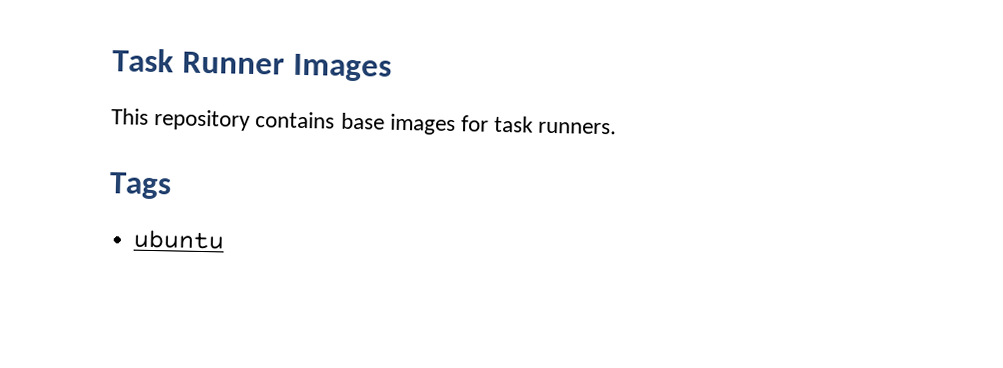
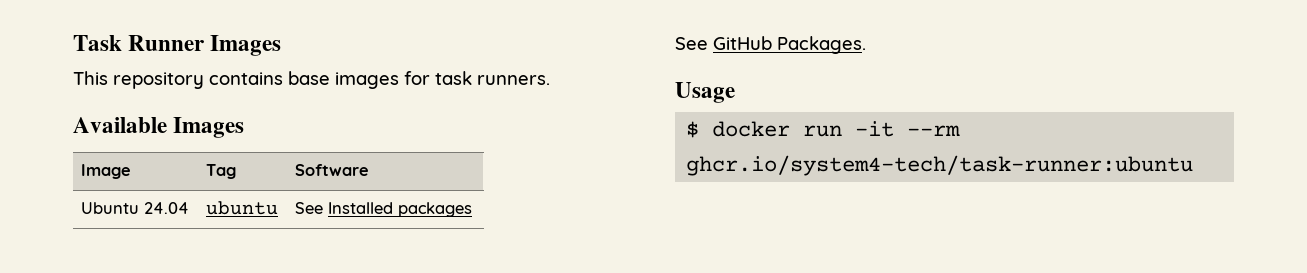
- Tags
- ubuntu
+ Available Images
+ Image | Tag | Software
+ Ubuntu 24.04 | ubuntu | See Installed packages
+ See GitHub Packages.
+ Usage
+ $ docker run -it --rm ghcr.io/system4-tech/task-runner:ubuntu

